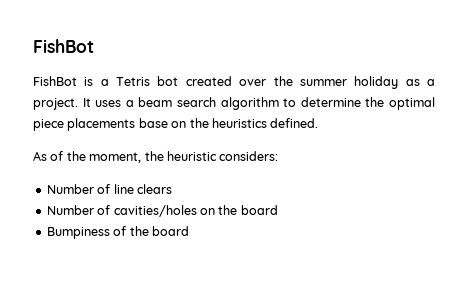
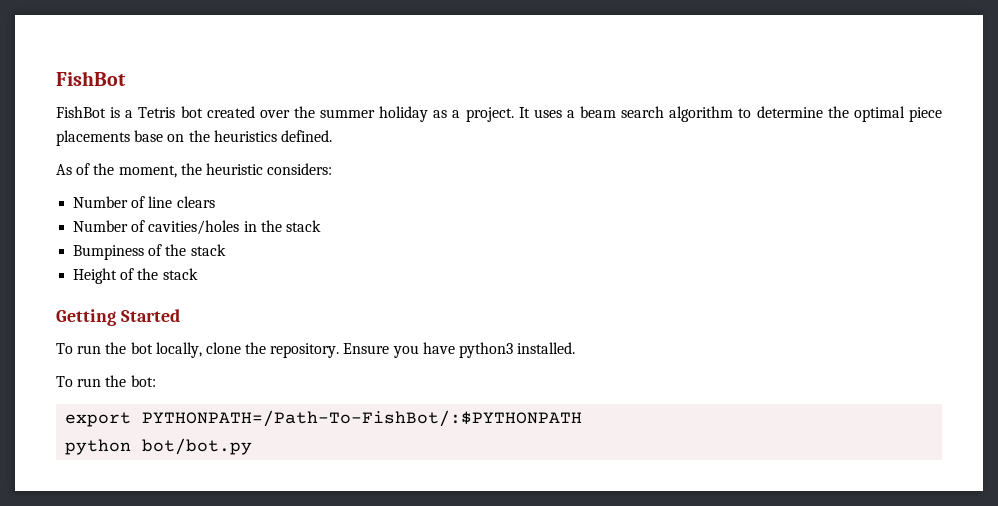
- Number of cavities/holes on the board
+ Number of cavities/holes in the stack
- Bumpiness of the board
+ Bumpiness of the stack
+ Height of the stack
+ Getting Started
+ To run the bot locally, clone the repository. Ensure you have python3 installed.
+ To run the bot:
+ export PYTHONPATH=/Path-To-FishBot/:$PYTHONPATH
+ python bot/bot.py

